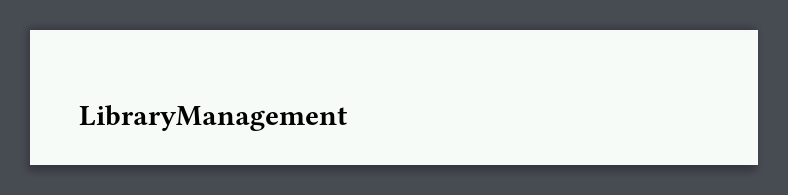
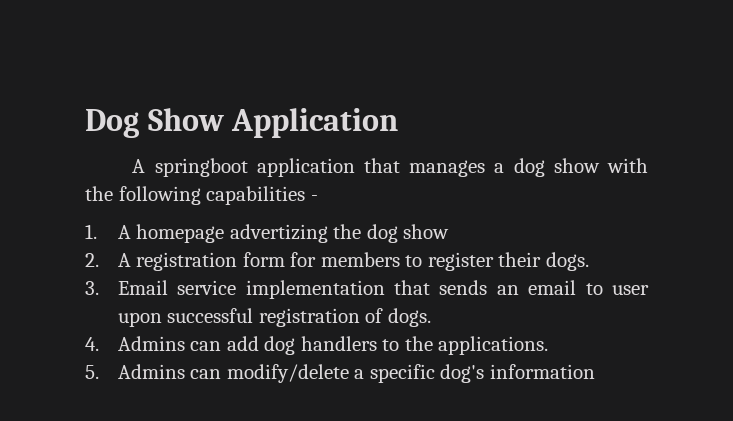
- LibraryManagement
+ Dog Show Application
+ A springboot application that manages a dog show with the following capabilities -
+ 1. A homepage advertizing the dog show
+ 2. A registration form for members to register their dogs.
+ 3. Email service implementation that sends an email to user upon successful registration of dogs.
+ 4. Admins can add dog handlers to the applications.
+ 5. Admins can modify/delete a specific dog's information

